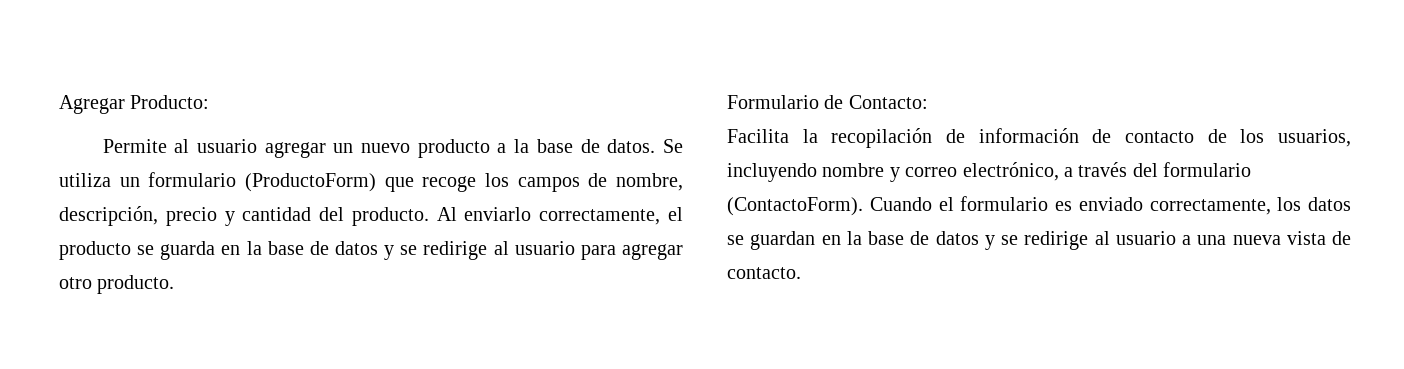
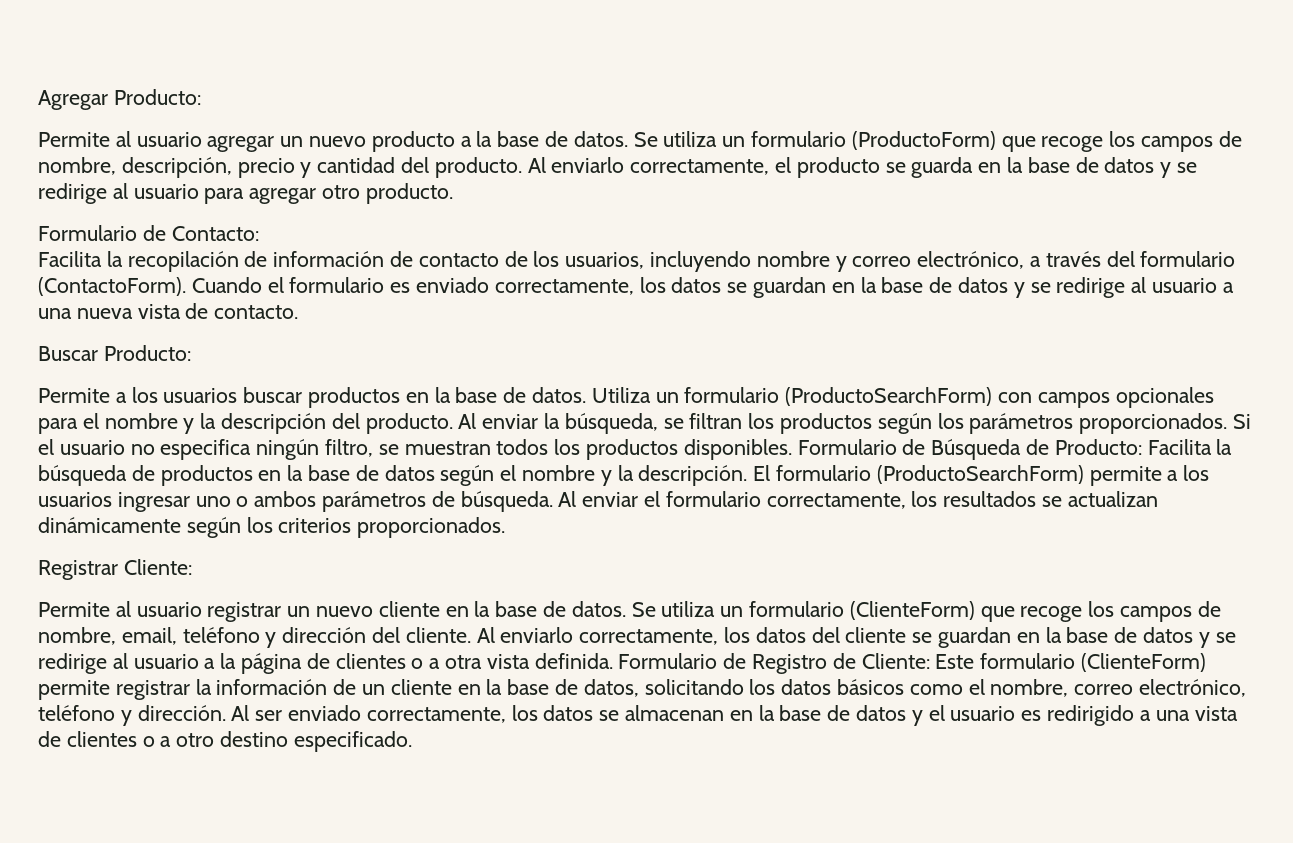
+ Buscar Producto:
+ Permite a los usuarios buscar productos en la base de datos. Utiliza un formulario (ProductoSearchForm) con campos opcionales para el nombre y la descripción del producto. Al enviar la búsqueda, se filtran los productos según los parámetros proporcionados. Si el usuario no especifica ningún filtro, se muestran todos los productos disponibles. Formulario de Búsqueda de Producto: Facilita la búsqueda de productos en la base de datos según el nombre y la descripción. El formulario (ProductoSearchForm) permite a los usuarios ingresar uno o ambos parámetros de búsqueda. Al enviar el formulario correctamente, los resultados se actualizan dinámicamente según los criterios proporcionados.
+ Registrar Cliente:
+ Permite al usuario registrar un nuevo cliente en la base de datos. Se utiliza un formulario (ClienteForm) que recoge los campos de nombre, email, teléfono y dirección del cliente. Al enviarlo correctamente, los datos del cliente se guardan en la base de datos y se redirige al usuario a la página de clientes o a otra vista definida. Formulario de Registro de Cliente: Este formulario (ClienteForm) permite registrar la información de un cliente en la base de datos, solicitando los datos básicos como el nombre, correo electrónico, teléfono y dirección. Al ser enviado correctamente, los datos se almacenan en la base de datos y el usuario es redirigido a una vista de clientes o a otro destino especificado.

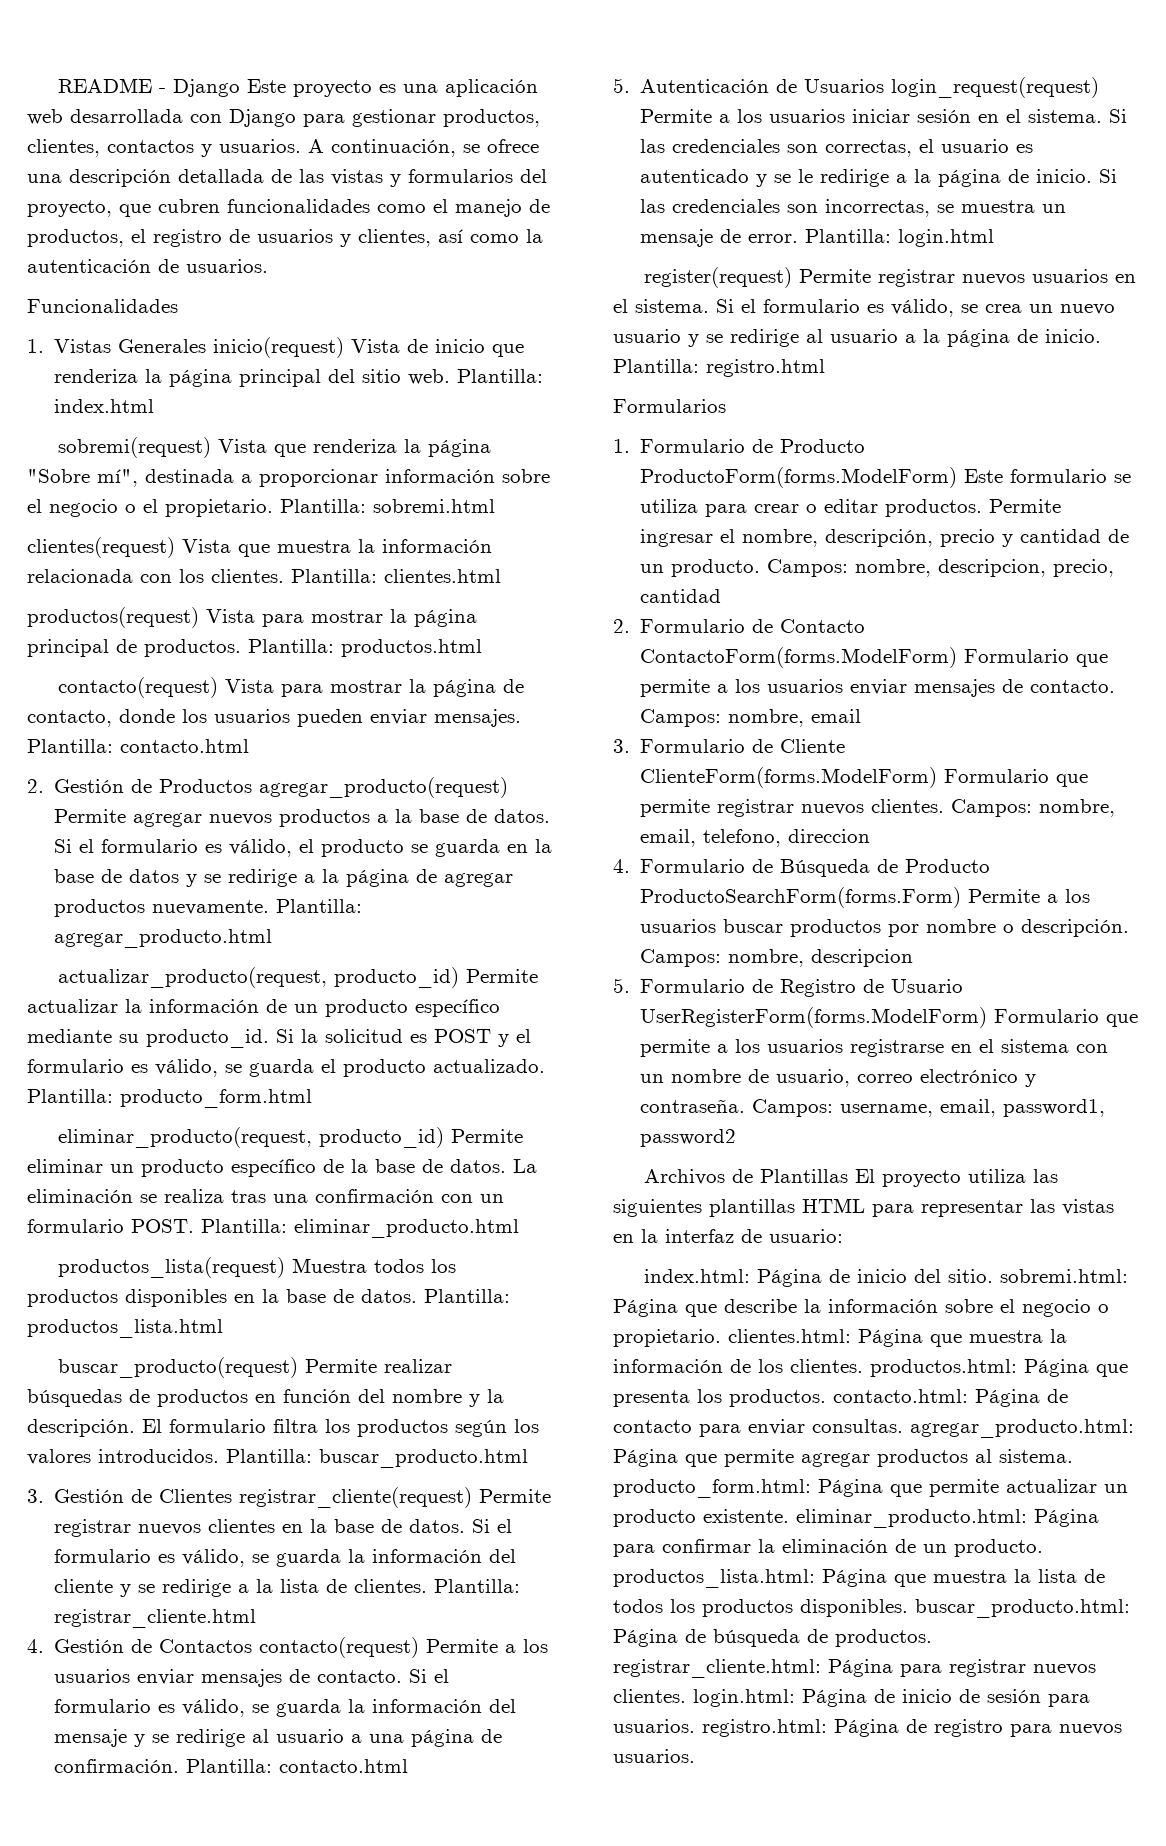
- Agregar Producto:
- Permite al usuario agregar un nuevo producto a la base de datos.
+ README - Django Este proyecto es una aplicación web desarrollada con Django para gestionar productos, clientes, contactos y usuarios. A continuación, se ofrece una descripción detallada de las vistas y formularios del proyecto, que cubren funcionalidades como el manejo de productos, el registro de usuarios y clientes, así como la autenticación de usuarios.
+ Funcionalidades
+ 1. Vistas Generales inicio(request) Vista de inicio que renderiza la página principal del sitio web. Plantilla: index.html
+ sobremi(request) Vista que renderiza la página "Sobre mí", destinada a proporcionar información sobre el negocio o el propietario. Plantilla: sobremi.html
+ clientes(request) Vista que muestra la información relacionada con los clientes. Plantilla: clientes.html
+ productos(request) Vista para mostrar la página principal de productos. Plantilla: productos.html
+ contacto(request) Vista para mostrar la página de contacto, donde los usuarios pueden enviar mensajes. Plantilla: contacto.html
+ 2. Gestión de Productos agregar_producto(request) Permite agregar nuevos productos a la base de datos.
- Se utiliza un formulario (ProductoForm) que recoge los campos de nombre, descripción, precio y cantidad del producto. Al enviarlo correctamente, el producto se guarda en la base de datos y se redirige al usuario para agregar otro producto.
- Formulario de Contacto:
- Facilita la recopilación de información de contacto de los usuarios, incluyendo nombre y correo electrónico, a través del formulario (ContactoForm). Cuando el formulario es enviado correctamente, los datos se guardan en la base de datos y se redirige al usuario a una nueva vista de contacto.
- Buscar Producto:
- Permite a los usuarios buscar productos en la base de datos. Utiliza un formulario (ProductoSearchForm) con campos opcionales para el nombre y la descripción del producto. Al enviar la búsqueda, se filtran los productos según los parámetros proporcionados. Si el usuario no especifica ningún filtro, se muestran todos los productos disponibles. Formulario de Búsqueda de Producto: Facilita la búsqueda de productos en la base de datos según el nombre y la descripción. El formulario (ProductoSearchForm) permite a los usuarios ingresar uno o ambos parámetros de búsqueda. Al enviar el formulario correctamente, los resultados se actualizan dinámicamente según los criterios proporcionados.
- Registrar Cliente:
- Permite al usuario registrar un nuevo cliente en la base de datos. Se utiliza un formulario (ClienteForm) que recoge los campos de nombre, email, teléfono y dirección del cliente. Al enviarlo correctamente, los datos del cliente se guardan en la base de datos y se redirige al usuario a la página de clientes o a otra vista definida. Formulario de Registro de Cliente: Este formulario (ClienteForm) permite registrar la información de un cliente en la base de datos, solicitando los datos básicos como el nombre, correo electrónico, teléfono y dirección. Al ser enviado correctamente, los datos se almacenan en la base de datos y el usuario es redirigido a una vista de clientes o a otro destino especificado.
+ Si el formulario es válido, el producto se guarda en la base de datos y se redirige a la página de agregar productos nuevamente. Plantilla: agregar_producto.html
+ actualizar_producto(request, producto_id) Permite actualizar la información de un producto específico mediante su producto_id. Si la solicitud es POST y el formulario es válido, se guarda el producto actualizado. Plantilla: producto_form.html
+ eliminar_producto(request, producto_id) Permite eliminar un producto específico de la base de datos. La eliminación se realiza tras una confirmación con un formulario POST. Plantilla: eliminar_producto.html
+ productos_lista(request) Muestra todos los productos disponibles en la base de datos. Plantilla: productos_lista.html
+ buscar_producto(request) Permite realizar búsquedas de productos en función del nombre y la descripción. El formulario filtra los productos según los valores introducidos. Plantilla: buscar_producto.html
+ 3. Gestión de Clientes registrar_cliente(request) Permite registrar nuevos clientes en la base de datos. Si el formulario es válido, se guarda la información del cliente y se redirige a la lista de clientes. Plantilla: registrar_cliente.html
+ 4. Gestión de Contactos contacto(request) Permite a los usuarios enviar mensajes de contacto. Si el formulario es válido, se guarda la información del mensaje y se redirige al usuario a una página de confirmación. Plantilla: contacto.html
+ 5. Autenticación de Usuarios login_request(request) Permite a los usuarios iniciar sesión en el sistema. Si las credenciales son correctas, el usuario es autenticado y se le redirige a la página de inicio. Si las credenciales son incorrectas, se muestra un mensaje de error. Plantilla: login.html
+ register(request) Permite registrar nuevos usuarios en el sistema. Si el formulario es válido, se crea un nuevo usuario y se redirige al usuario a la página de inicio. Plantilla: registro.html
+ Formularios
+ 1. Formulario de Producto ProductoForm(forms.ModelForm) Este formulario se utiliza para crear o editar productos. Permite ingresar el nombre, descripción, precio y cantidad de un producto. Campos: nombre, descripcion, precio, cantidad
+ 2. Formulario de Contacto ContactoForm(forms.ModelForm) Formulario que permite a los usuarios enviar mensajes de contacto. Campos: nombre, email
+ 3. Formulario de Cliente ClienteForm(forms.ModelForm) Formulario que permite registrar nuevos clientes. Campos: nombre, email, telefono, direccion
+ 4. Formulario de Búsqueda de Producto ProductoSearchForm(forms.Form) Permite a los usuarios buscar productos por nombre o descripción. Campos: nombre, descripcion
+ 5. Formulario de Registro de Usuario UserRegisterForm(forms.ModelForm) Formulario que permite a los usuarios registrarse en el sistema con un nombre de usuario, correo electrónico y contraseña. Campos: username, email, password1, password2
+ Archivos de Plantillas El proyecto utiliza las siguientes plantillas HTML para representar las vistas en la interfaz de usuario:
+ index.html: Página de inicio del sitio. sobremi.html: Página que describe la información sobre el negocio o propietario. clientes.html: Página que muestra la información de los clientes. productos.html: Página que presenta los productos. contacto.html: Página de contacto para enviar consultas. agregar_producto.html: Página que permite agregar productos al sistema. producto_form.html: Página que permite actualizar un producto existente. eliminar_producto.html: Página para confirmar la eliminación de un producto. productos_lista.html: Página que muestra la lista de todos los productos disponibles. buscar_producto.html: Página de búsqueda de productos. registrar_cliente.html: Página para registrar nuevos clientes. login.html: Página de inicio de sesión para usuarios. registro.html: Página de registro para nuevos usuarios.

